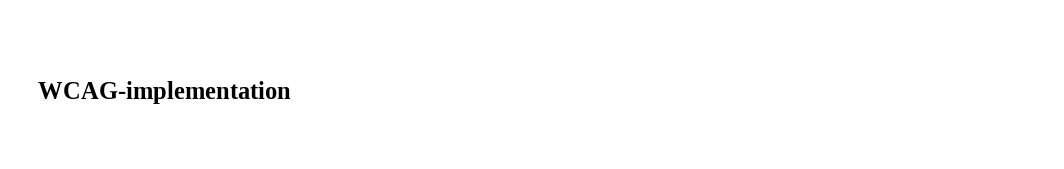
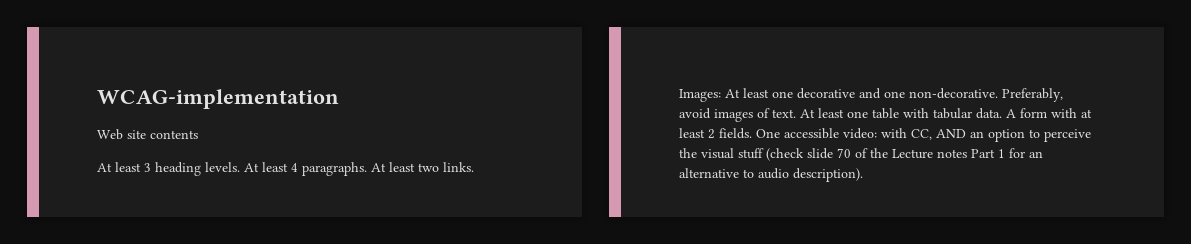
+ Web site contents
+ At least 3 heading levels. At least 4 paragraphs. At least two links. Images: At least one decorative and one non-decorative. Preferably, avoid images of text. At least one table with tabular data. A form with at least 2 fields. One accessible video: with CC, AND an option to perceive the visual stuff (check slide 70 of the Lecture notes Part 1 for an alternative to audio description).

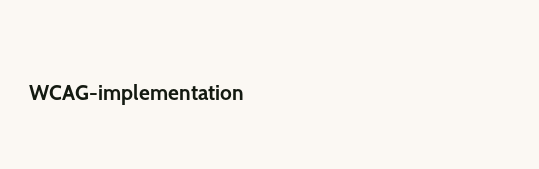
- Web site contents
- At least 3 heading levels. At least 4 paragraphs. At least two links. Images: At least one decorative and one non-decorative. Preferably, avoid images of text. At least one table with tabular data. A form with at least 2 fields. One accessible video: with CC, AND an option to perceive the visual stuff (check slide 70 of the Lecture notes Part 1 for an alternative to audio description).

